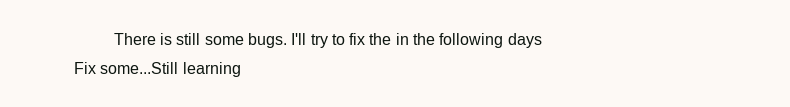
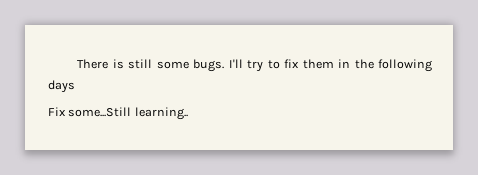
- I'll try to fix the in the following days
+ I'll try to fix them in the following days
- Fix some...Still learning
+ Fix some...Still learning..

